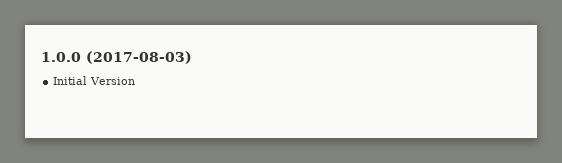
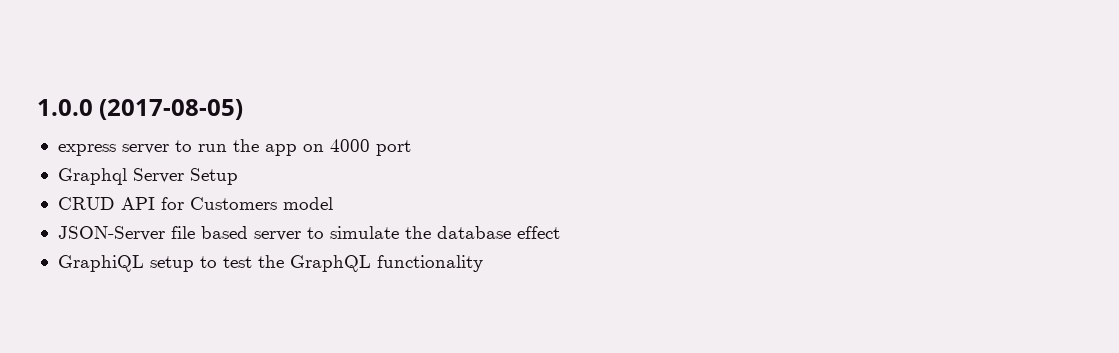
- 1.0.0 (2017-08-03)
- Initial Version
+ 1.0.0 (2017-08-05)
+ express server to run the app on 4000 port
+ Graphql Server Setup
+ CRUD API for Customers model
+ JSON-Server file based server to simulate the database effect
+ GraphiQL setup to test the GraphQL functionality

